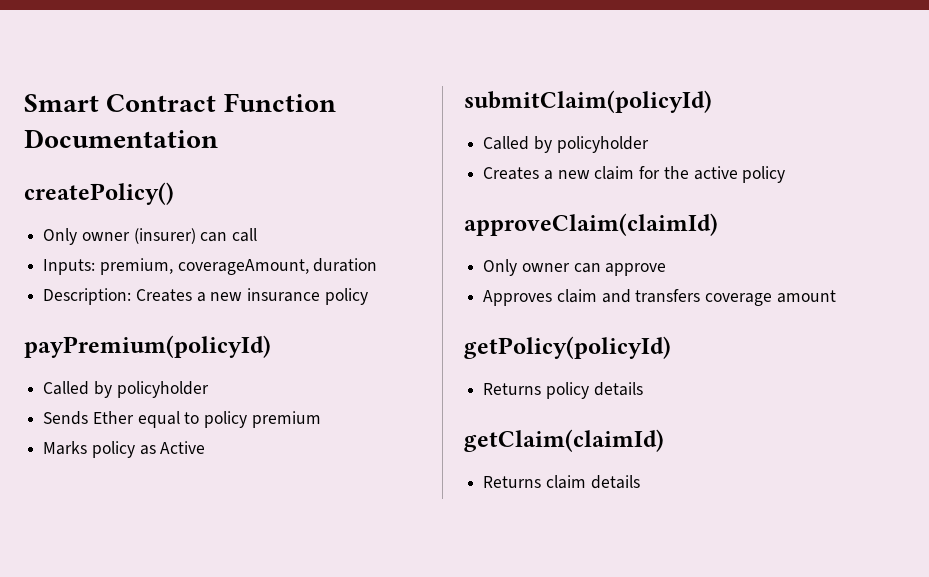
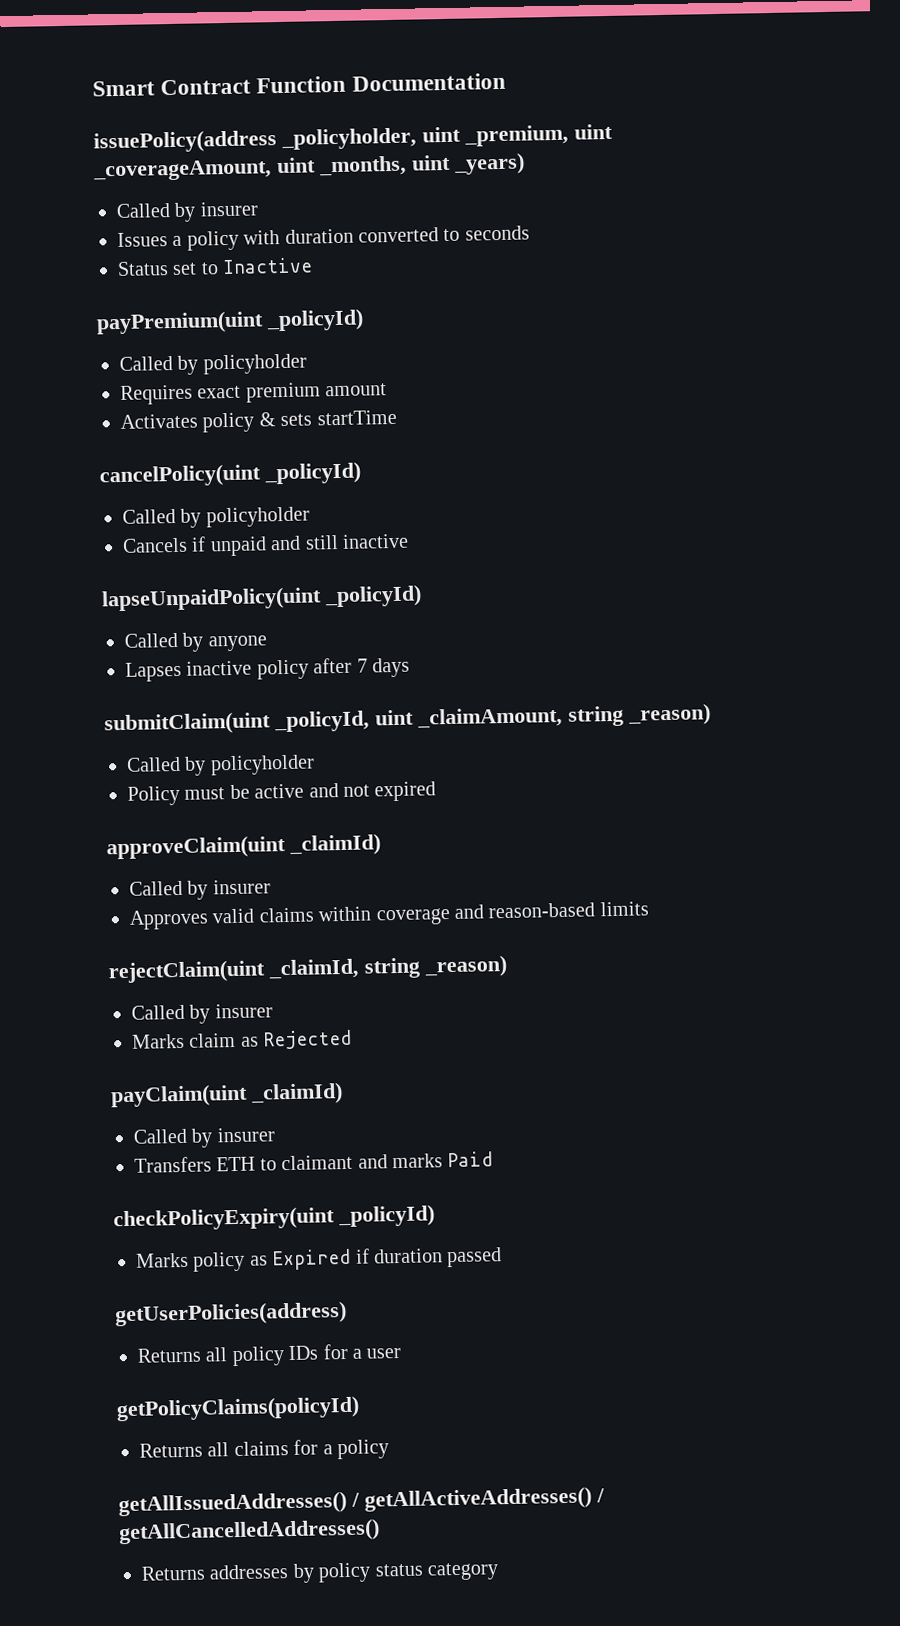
- createPolicy()
- Only owner (insurer) can call
- Inputs: premium, coverageAmount, duration
- Description: Creates a new insurance policy
- payPremium(policyId)
+ issuePolicy(address _policyholder, uint _premium, uint _coverageAmount, uint _months, uint _years)
+ Called by insurer
+ Issues a policy with duration converted to seconds
+ Status set to Inactive
+ payPremium(uint _policyId)
  Called by policyholder
- Sends Ether equal to policy premium
- Marks policy as Active
- submitClaim(policyId)
+ Requires exact premium amount
+ Activates policy & sets startTime
+ cancelPolicy(uint _policyId)
  Called by policyholder
- Creates a new claim for the active policy
- approveClaim(claimId)
- Only owner can approve
- Approves claim and transfers coverage amount
- getPolicy(policyId)
- Returns policy details
- getClaim(claimId)
- Returns claim details
+ Cancels if unpaid and still inactive
+ lapseUnpaidPolicy(uint _policyId)
+ Called by anyone
+ Lapses inactive policy after 7 days
+ submitClaim(uint _policyId, uint _claimAmount, string _reason)
+ Called by policyholder
+ Policy must be active and not expired
+ approveClaim(uint _claimId)
+ Called by insurer
+ Approves valid claims within coverage and reason-based limits
+ rejectClaim(uint _claimId, string _reason)
+ Called by insurer
+ Marks claim as Rejected
+ payClaim(uint _claimId)
+ Called by insurer
+ Transfers ETH to claimant and marks Paid
+ checkPolicyExpiry(uint _policyId)
+ Marks policy as Expired if duration passed
+ getUserPolicies(address)
+ Returns all policy IDs for a user
+ getPolicyClaims(policyId)
+ Returns all claims for a policy
+ getAllIssuedAddresses() / getAllActiveAddresses() / getAllCancelledAddresses()
+ Returns addresses by policy status category

